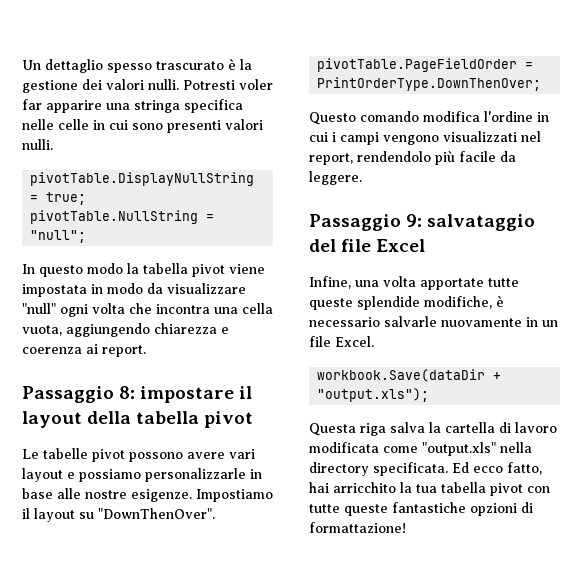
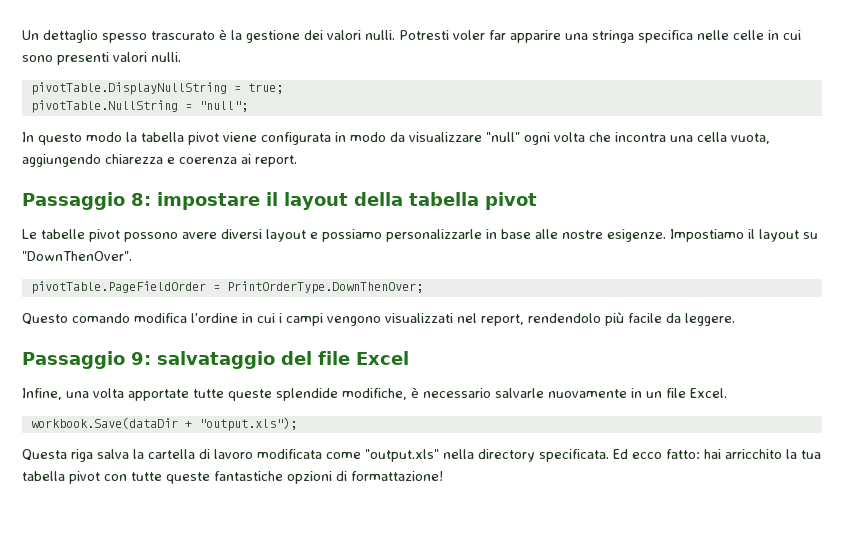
- In questo modo la tabella pivot viene impostata in modo da visualizzare "null" ogni volta che incontra una cella vuota, aggiungendo chiarezza e coerenza ai report.
+ In questo modo la tabella pivot viene configurata in modo da visualizzare "null" ogni volta che incontra una cella vuota, aggiungendo chiarezza e coerenza ai report.
- Le tabelle pivot possono avere vari layout e possiamo personalizzarle in base alle nostre esigenze.
+ Le tabelle pivot possono avere diversi layout e possiamo personalizzarle in base alle nostre esigenze.
- Ed ecco fatto, hai arricchito la tua tabella pivot con tutte queste fantastiche opzioni di formattazione!
+ Ed ecco fatto: hai arricchito la tua tabella pivot con tutte queste fantastiche opzioni di formattazione!

